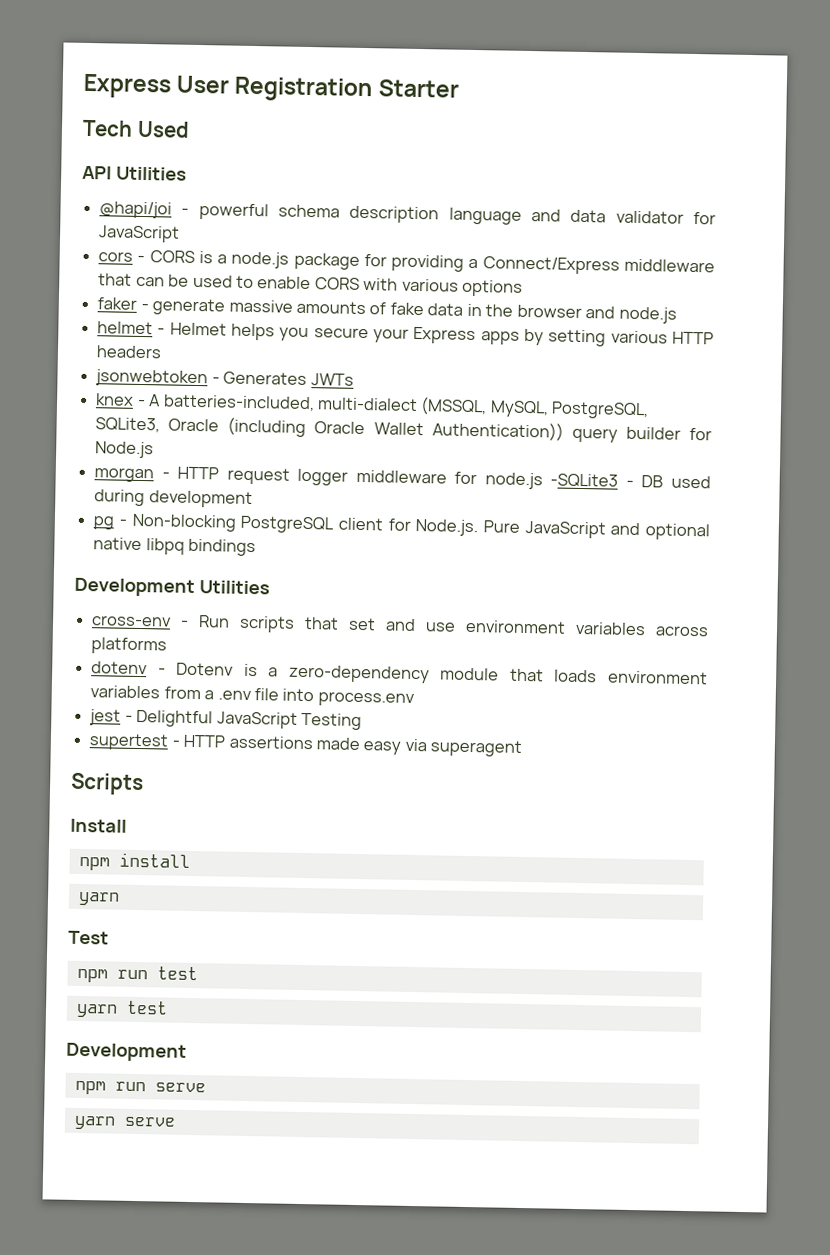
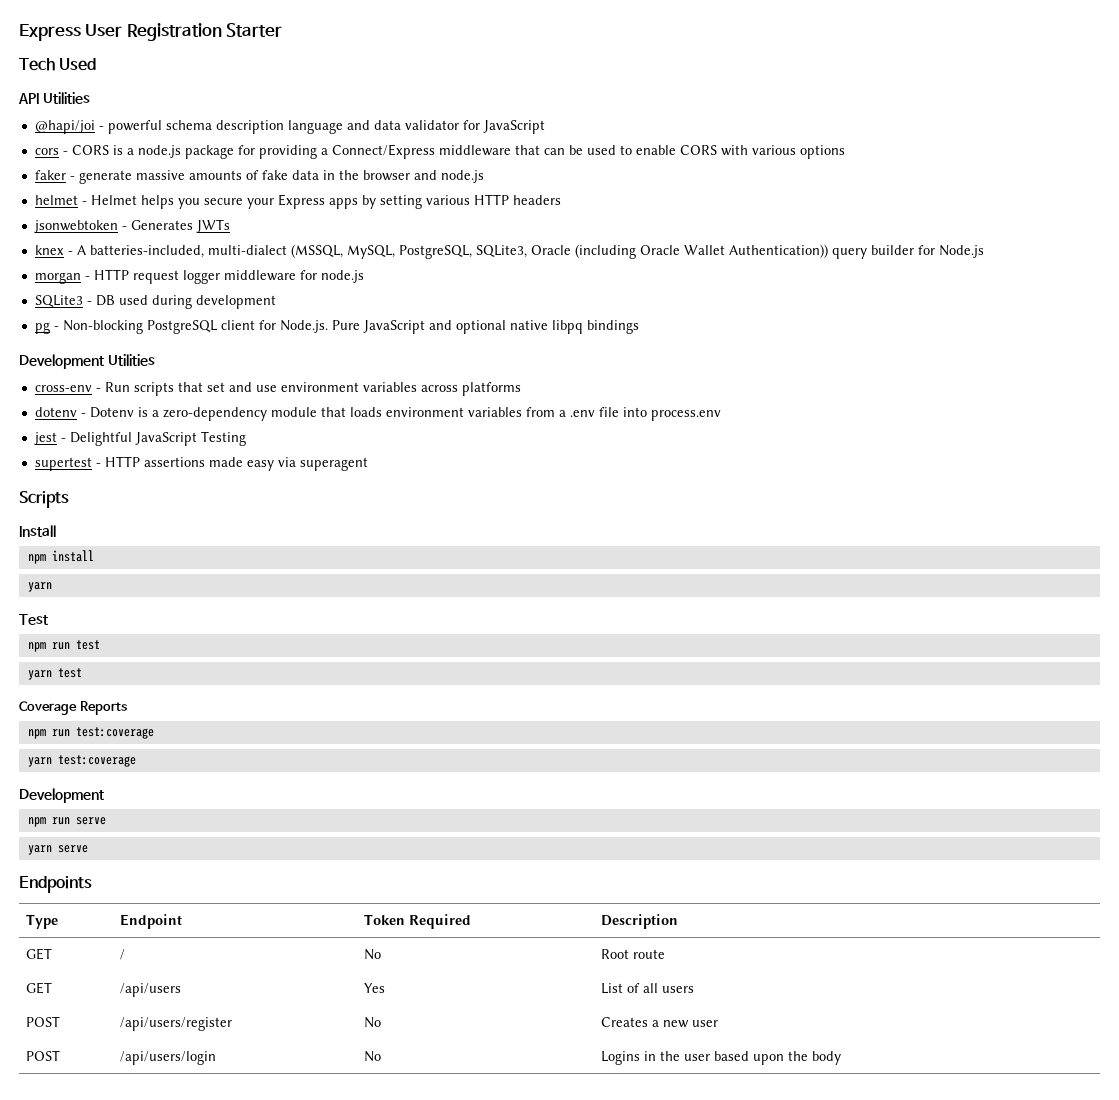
- morgan - HTTP request logger middleware for node.js -SQLite3 - DB used during development
+ morgan - HTTP request logger middleware for node.js
+ SQLite3 - DB used during development
+ Coverage Reports
+ npm run test:coverage
+ yarn test:coverage
+ Endpoints
+ Type | Endpoint | Token Required | Description
+ GET | / | No | Root route
+ GET | /api/users | Yes | List of all users
+ POST | /api/users/register | No | Creates a new user
+ POST | /api/users/login | No | Logins in the user based upon the body

